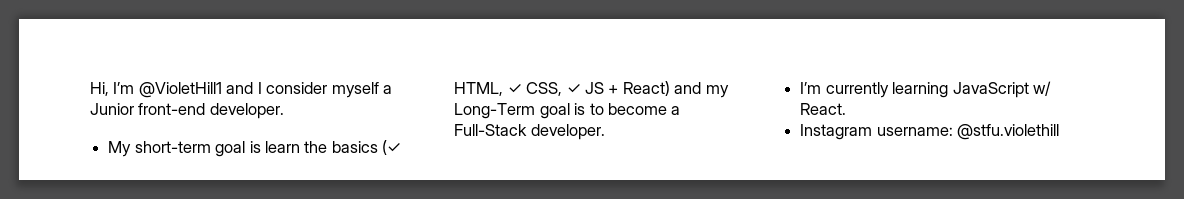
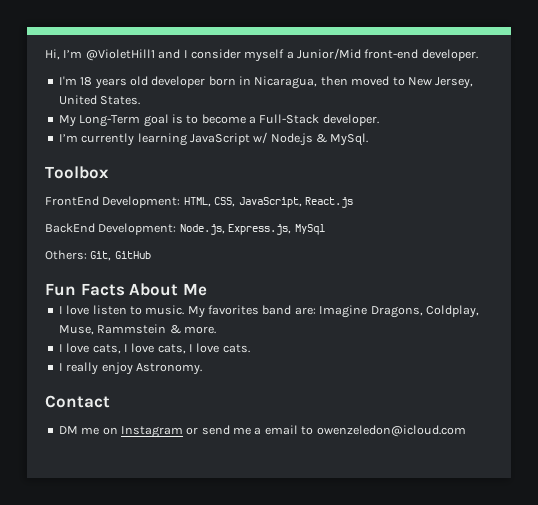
- Hi, I’m @VioletHill1 and I consider myself a Junior front-end developer.
+ Hi, I’m @VioletHill1 and I consider myself a Junior/Mid front-end developer.
- My short-term goal is learn the basics (✓ HTML, ✓ CSS, ✓ JS + React) and my Long-Term goal is to become a Full-Stack developer.
+ I'm 18 years old developer born in Nicaragua, then moved to New Jersey, United States.
+ My Long-Term goal is to become a Full-Stack developer.
- I’m currently learning JavaScript w/ React.
- Instagram username: @stfu.violethill
+ I’m currently learning JavaScript w/ Node.js & MySql.
+ Toolbox
+ FrontEnd Development: HTML, CSS, JavaScript, React.js
+ BackEnd Development: Node.js, Express.js, MySql
+ Others: Git, GitHub
+ Fun Facts About Me
+ I love listen to music. My favorites band are: Imagine Dragons, Coldplay, Muse, Rammstein & more.
+ I love cats, I love cats, I love cats.
+ I really enjoy Astronomy.
+ Contact
+ DM me on Instagram or send me a email to owenzeledon@icloud.com

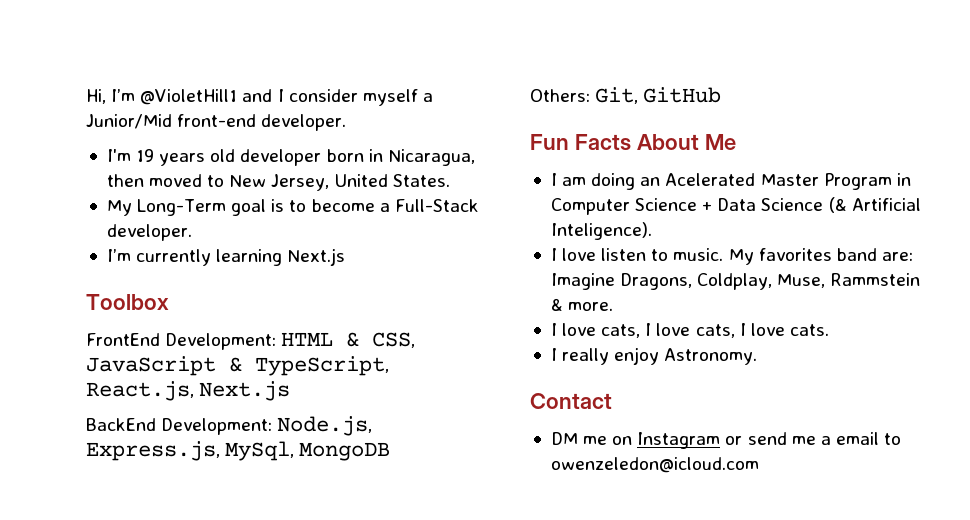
- I'm 18 years old developer born in Nicaragua, then moved to New Jersey, United States.
+ I'm 19 years old developer born in Nicaragua, then moved to New Jersey, United States.
- I’m currently learning JavaScript w/ Node.js & MySql.
+ I’m currently learning Next.js
  Toolbox
- FrontEnd Development: HTML, CSS, JavaScript, React.js
+ FrontEnd Development: HTML & CSS, JavaScript & TypeScript, React.js, Next.js
- BackEnd Development: Node.js, Express.js, MySql
+ BackEnd Development: Node.js, Express.js, MySql, MongoDB
+ I am doing an Acelerated Master Program in Computer Science + Data Science (& Artificial Inteligence).

